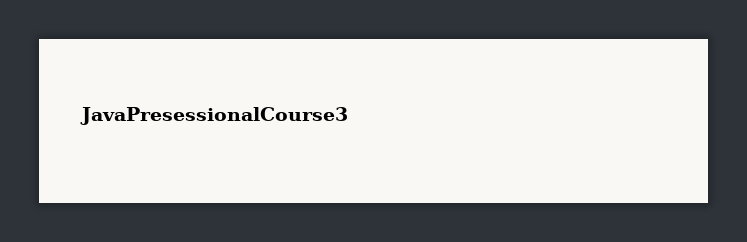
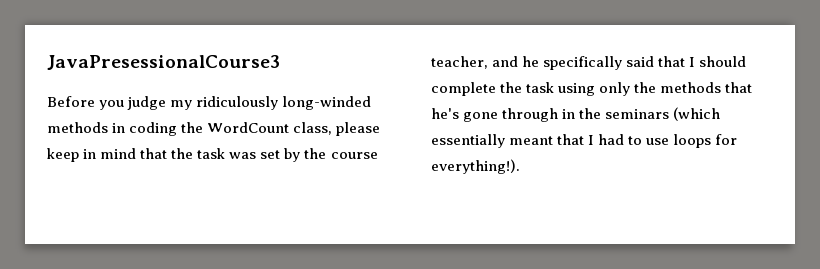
+ Before you judge my ridiculously long-winded methods in coding the WordCount class, please keep in mind that the task was set by the course teacher, and he specifically said that I should complete the task using only the methods that he's gone through in the seminars (which essentially meant that I had to use loops for everything!).

